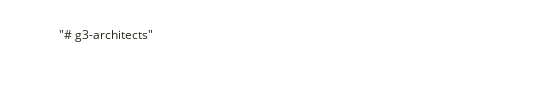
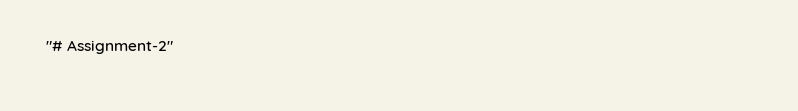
- "# g3-architects"
+ "# Assignment-2"

